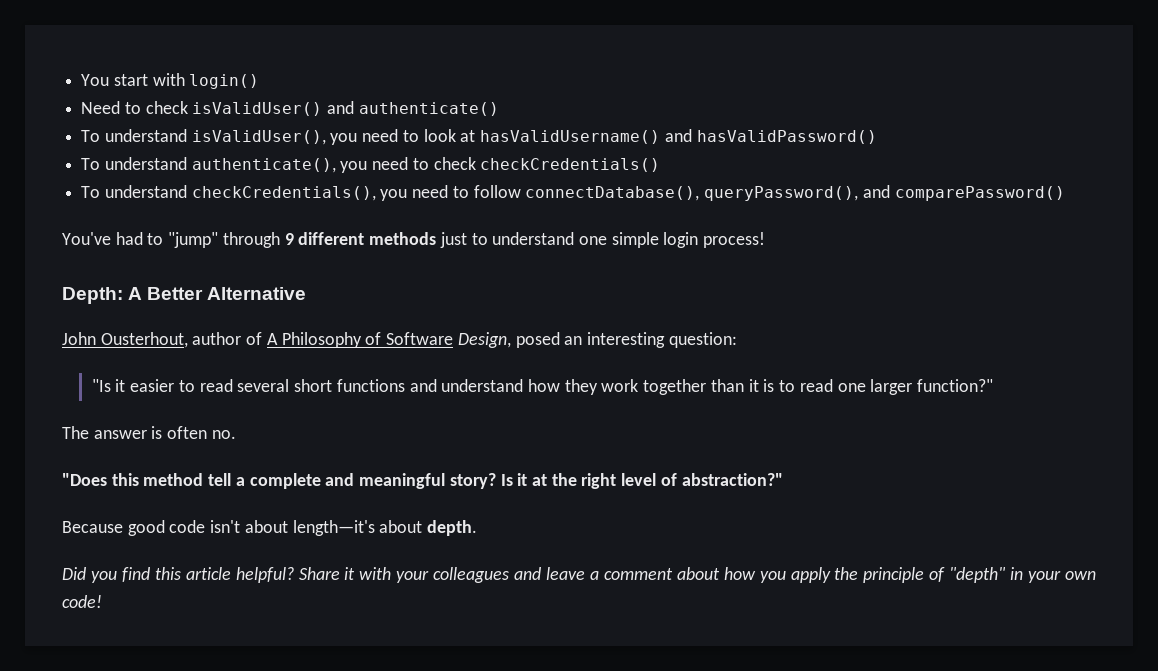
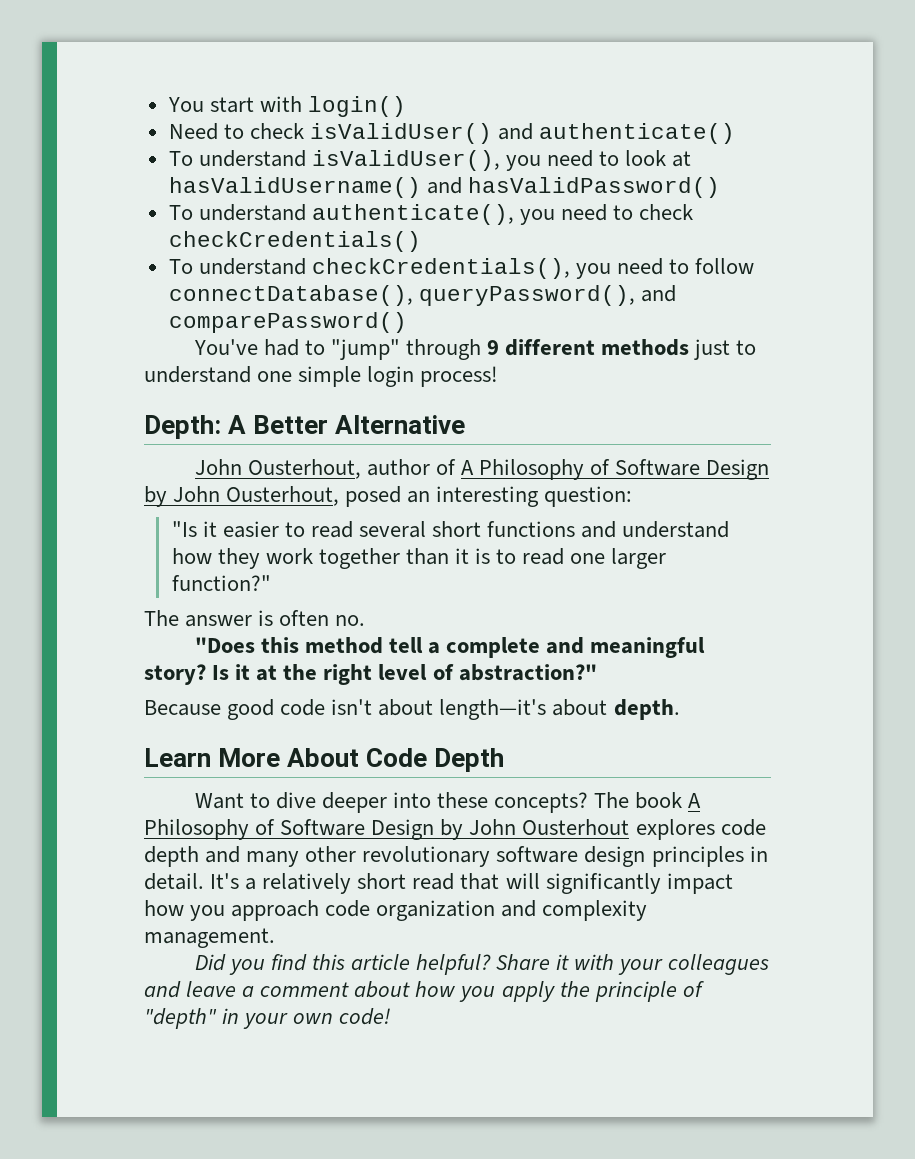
- John Ousterhout, author of A Philosophy of Software Design, posed an interesting question:
+ John Ousterhout, author of A Philosophy of Software Design by John Ousterhout, posed an interesting question:
+ Learn More About Code Depth
+ Want to dive deeper into these concepts? The book A Philosophy of Software Design by John Ousterhout explores code depth and many other revolutionary software design principles in detail. It's a relatively short read that will significantly impact how you approach code organization and complexity management.

